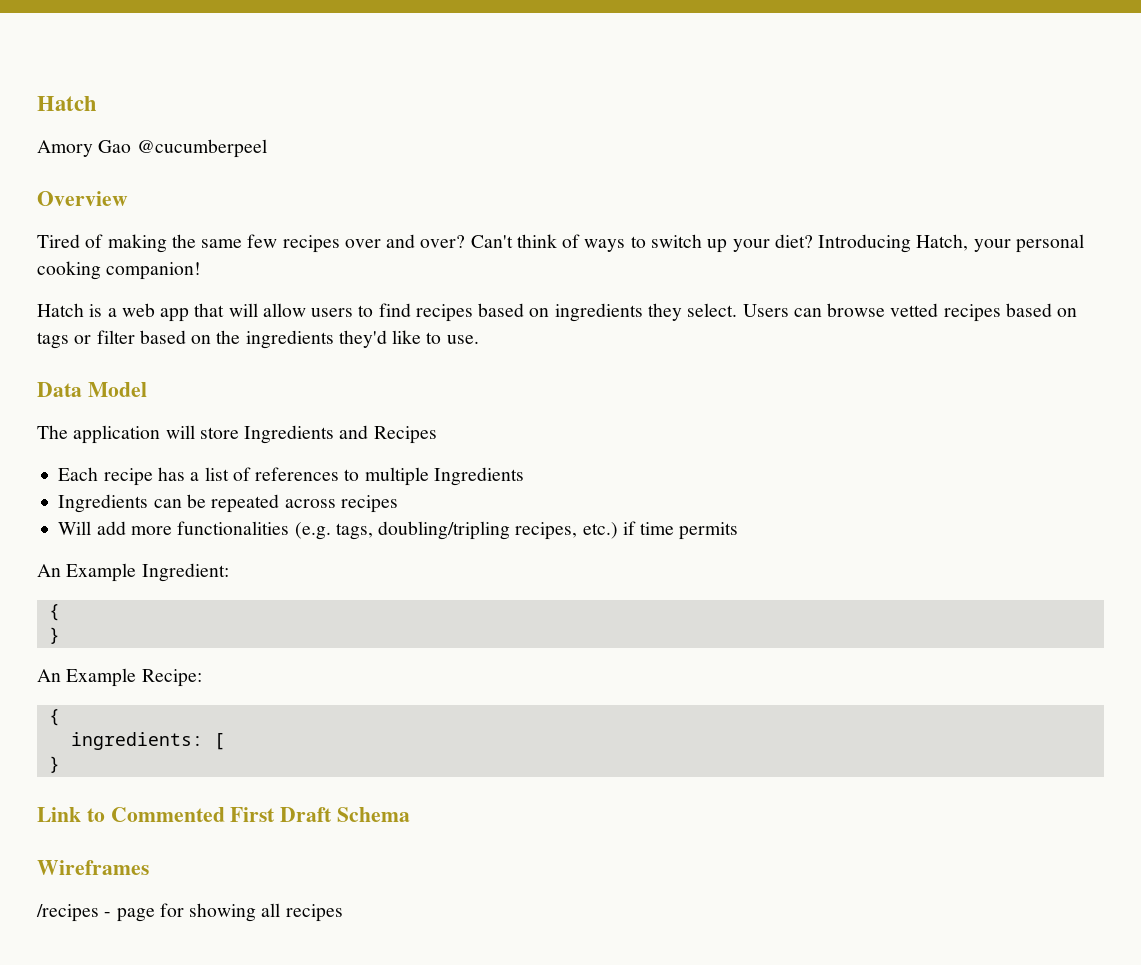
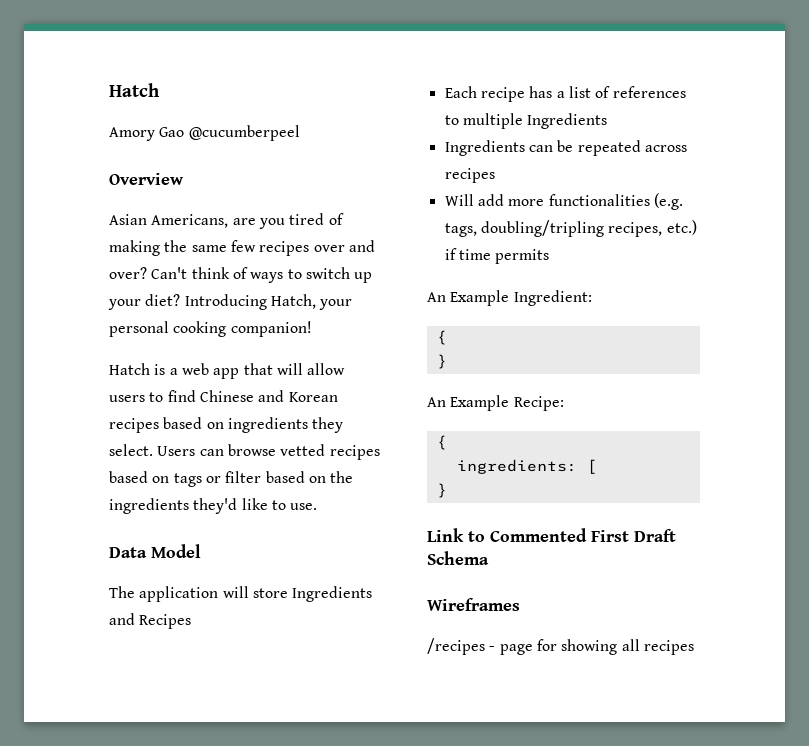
- Tired of making the same few recipes over and over?
+ Asian Americans, are you tired of making the same few recipes over and over?
- Hatch is a web app that will allow users to find recipes based on ingredients they select.
+ Hatch is a web app that will allow users to find Chinese and Korean recipes based on ingredients they select.

